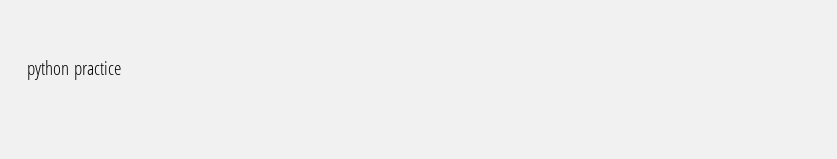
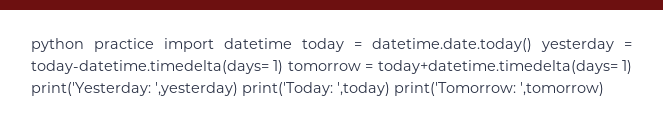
- python practice
+ python practice import datetime today = datetime.date.today() yesterday = today-datetime.timedelta(days= 1) tomorrow = today+datetime.timedelta(days= 1) print('Yesterday: ',yesterday) print('Today: ',today) print('Tomorrow: ',tomorrow)

